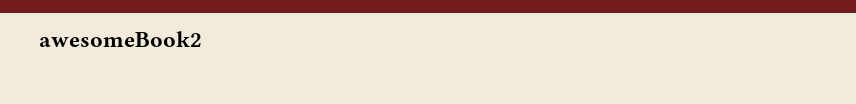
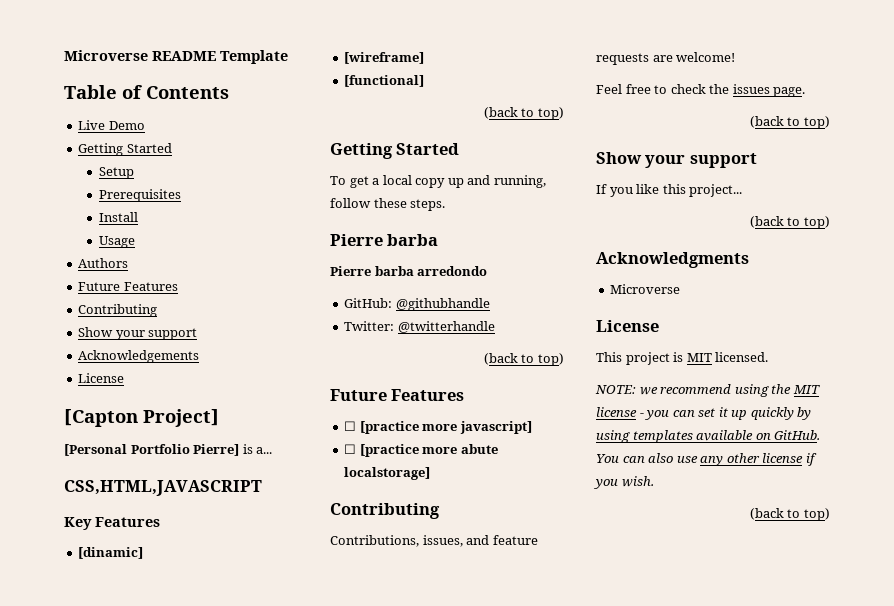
- awesomeBook2
+ Microverse README Template
+ Table of Contents
+ Live Demo
+ Getting Started
+ Setup
+ Prerequisites
+ Install
+ Usage
+ Authors
+ Future Features
+ Contributing
+ Show your support
+ Acknowledgements
+ License
+ [Capton Project]
+ [Personal Portfolio Pierre] is a...
+ CSS,HTML,JAVASCRIPT
+ Key Features
+ [dinamic]
+ [wireframe]
+ [functional]
+ (back to top)
+ Getting Started
+ To get a local copy up and running, follow these steps.
+ Pierre barba
+ Pierre barba arredondo
+ GitHub: @githubhandle
+ Twitter: @twitterhandle
+ (back to top)
+ Future Features
+ ☐ [practice more javascript]
+ ☐ [practice more abute localstorage]
+ Contributing
+ Contributions, issues, and feature requests are welcome!
+ Feel free to check the issues page.
+ (back to top)
+ Show your support
+ If you like this project...
+ (back to top)
+ Acknowledgments
+ Microverse
+ License
+ This project is MIT licensed.
+ NOTE: we recommend using the MIT license - you can set it up quickly by using templates available on GitHub. You can also use any other license if you wish.
+ (back to top)

